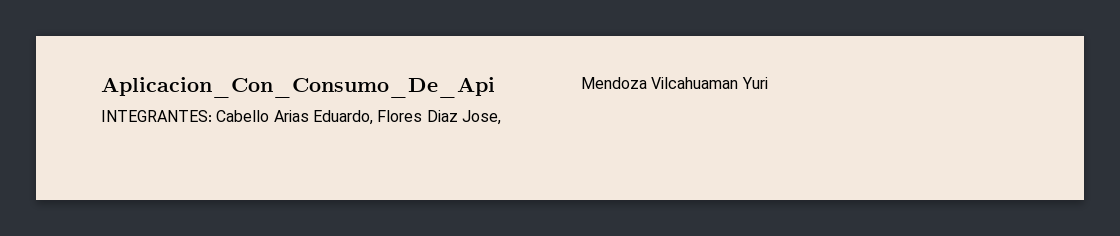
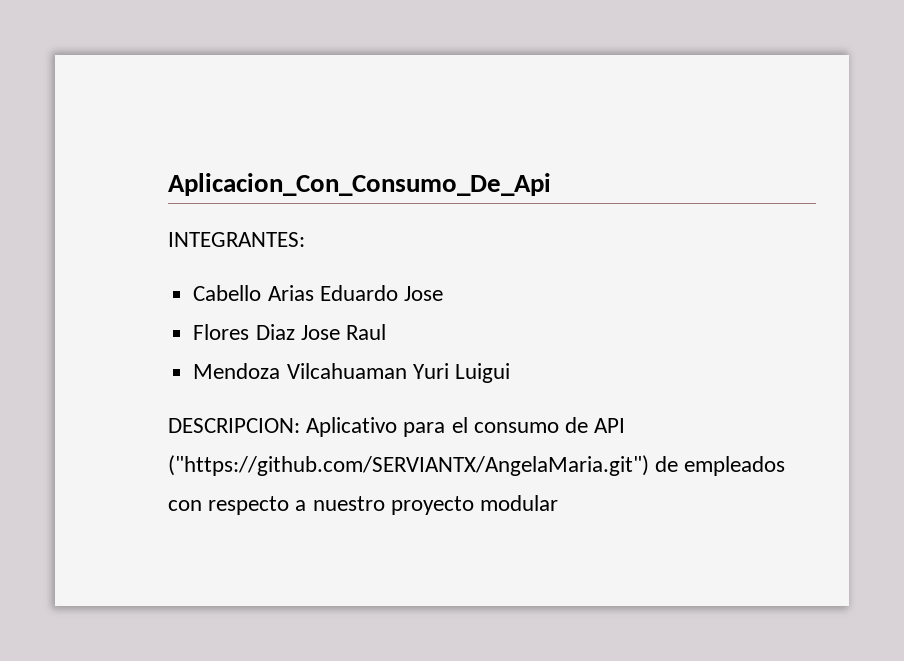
- INTEGRANTES: Cabello Arias Eduardo, Flores Diaz Jose, Mendoza Vilcahuaman Yuri
+ INTEGRANTES:
+ Cabello Arias Eduardo Jose
+ Flores Diaz Jose Raul
+ Mendoza Vilcahuaman Yuri Luigui
+ DESCRIPCION: Aplicativo para el consumo de API ("https://github.com/SERVIANTX/AngelaMaria.git") de empleados con respecto a nuestro proyecto modular

